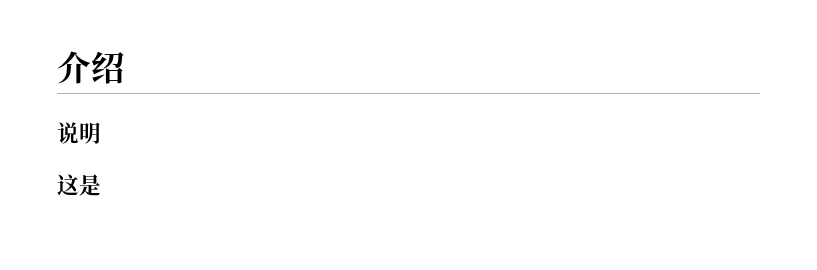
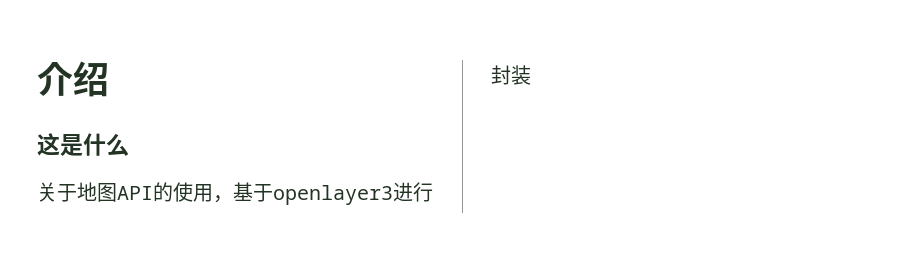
- 说明
- 这是
+ 这是什么
+ 关于地图API的使用，基于openlayer3进行封装

